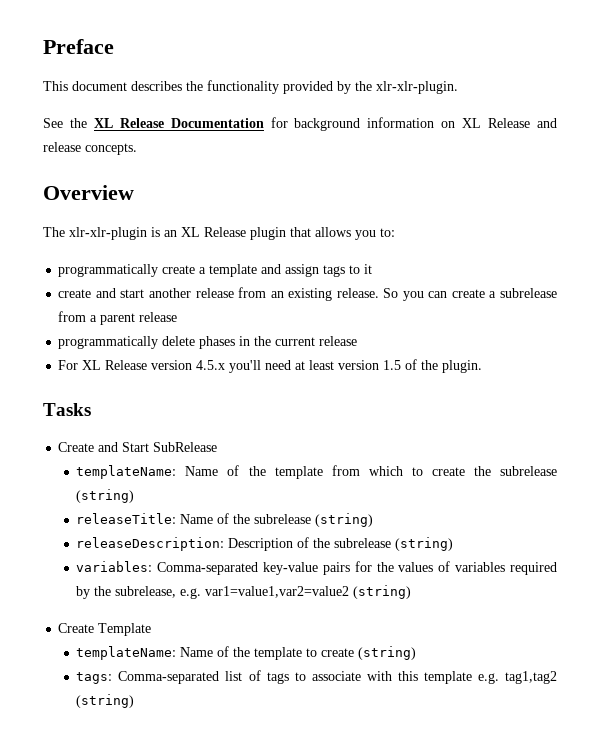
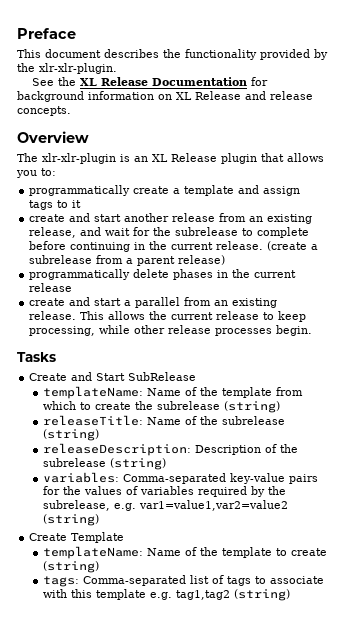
- create and start another release from an existing release. So you can create a subrelease from a parent release
+ create and start another release from an existing release, and wait for the subrelease to complete before continuing in the current release. (create a subrelease from a parent release)
- For XL Release version 4.5.x you'll need at least version 1.5 of the plugin.
+ create and start a parallel from an existing release. This allows the current release to keep processing, while other release processes begin.

